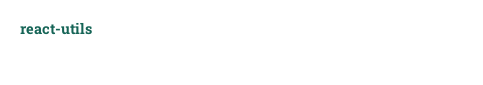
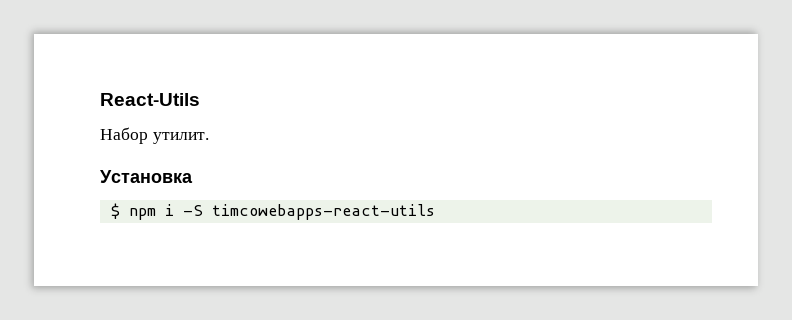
- react-utils
+ React-Utils
+ Набор утилит.
+ Установка
+ $ npm i -S timcowebapps-react-utils

